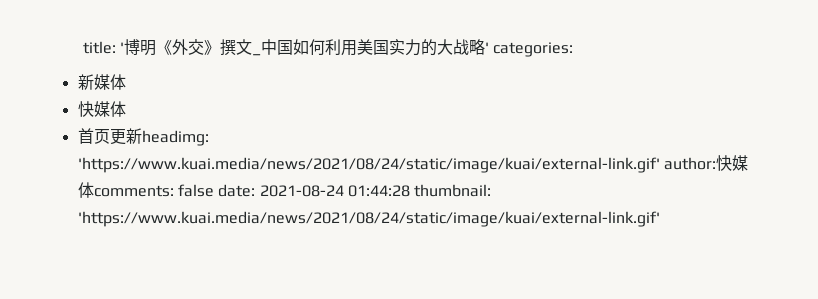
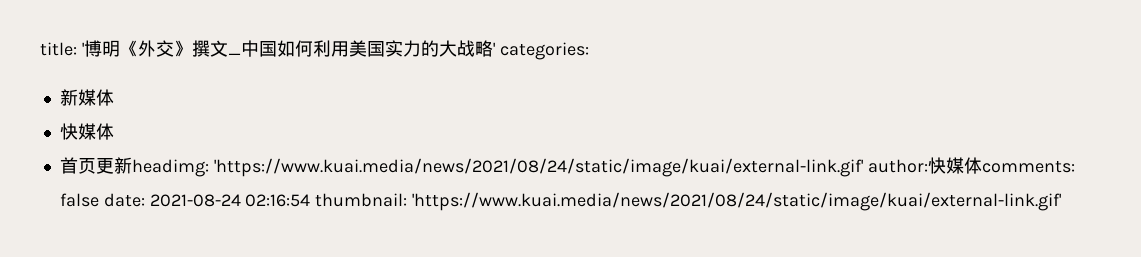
- 首页更新headimg: 'https://www.kuai.media/news/2021/08/24/static/image/kuai/external-link.gif' author:快媒体comments: false date: 2021-08-24 01:44:28 thumbnail: 'https://www.kuai.media/news/2021/08/24/static/image/kuai/external-link.gif'
+ 首页更新headimg: 'https://www.kuai.media/news/2021/08/24/static/image/kuai/external-link.gif' author:快媒体comments: false date: 2021-08-24 02:16:54 thumbnail: 'https://www.kuai.media/news/2021/08/24/static/image/kuai/external-link.gif'

